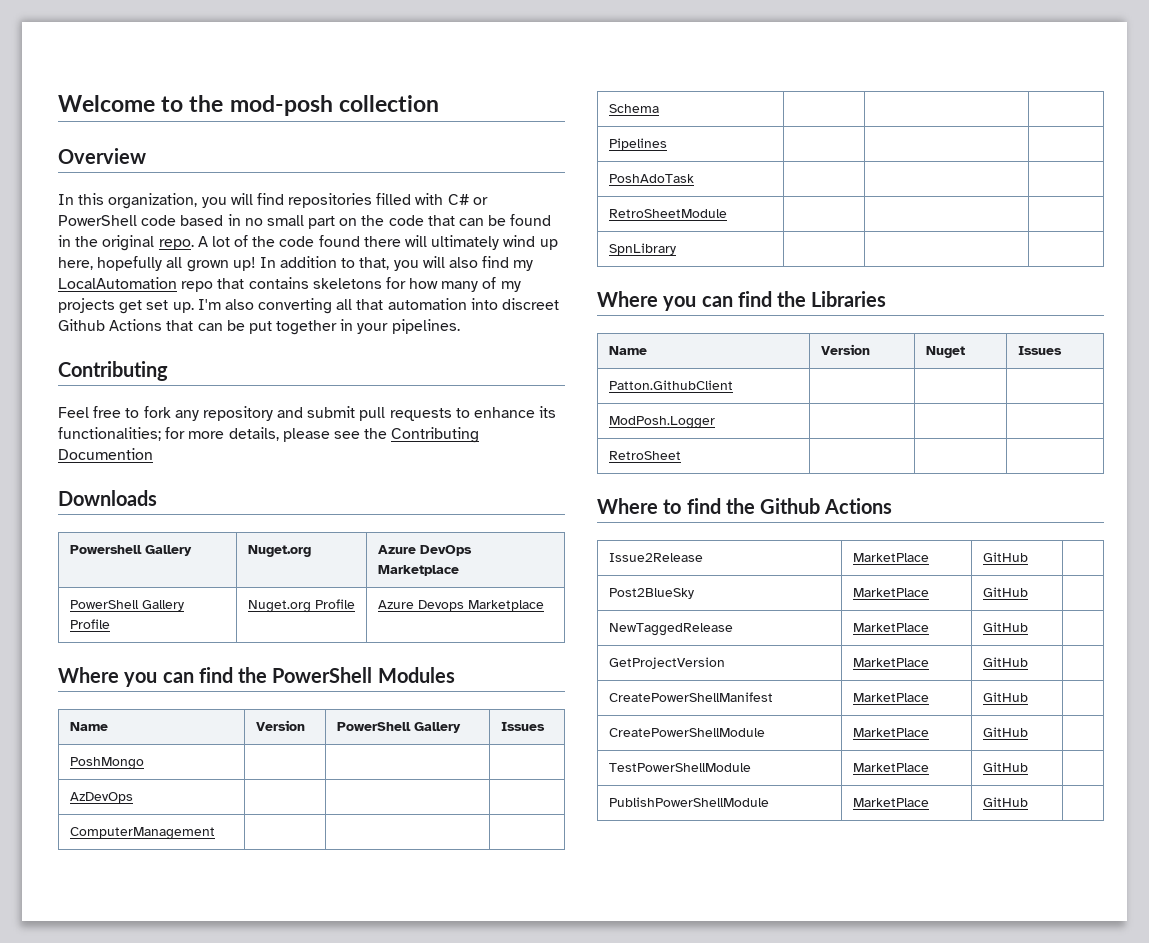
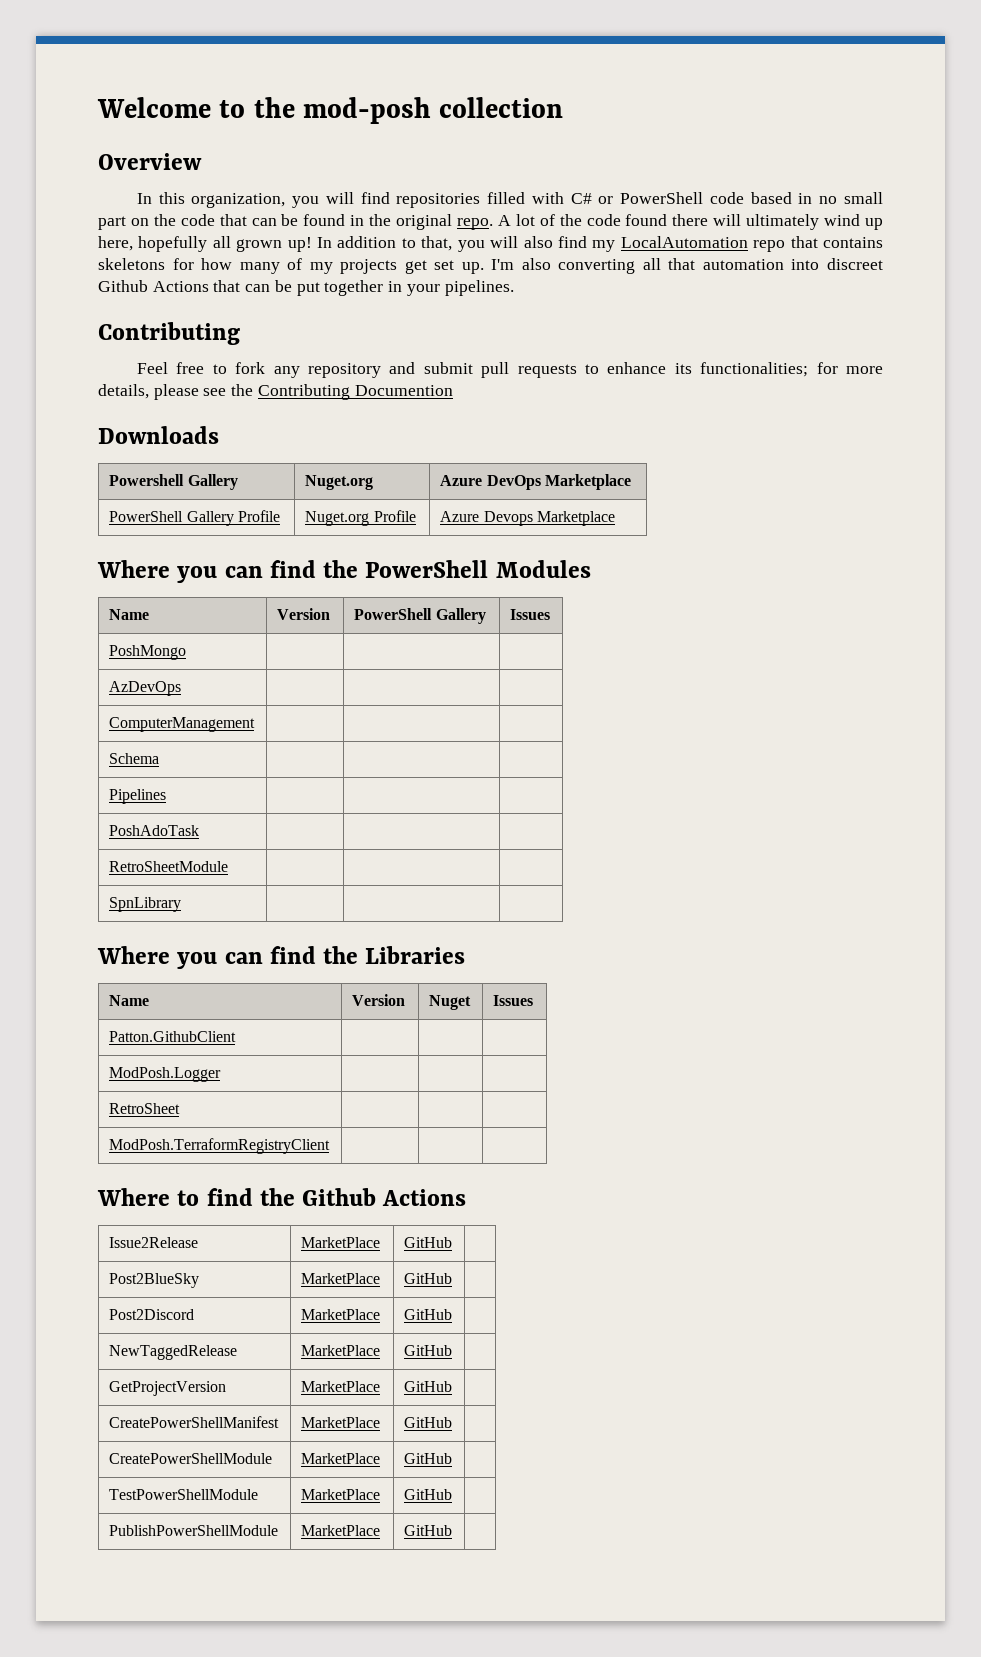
+ ModPosh.TerraformRegistryClient | | |
+ Post2Discord | MarketPlace | GitHub |

